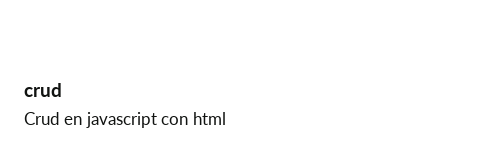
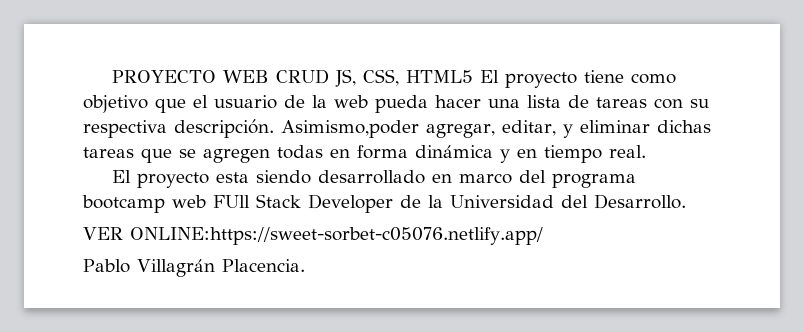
- crud
- Crud en javascript con html
+ PROYECTO WEB CRUD JS, CSS, HTML5 El proyecto tiene como objetivo que el usuario de la web pueda hacer una lista de tareas con su respectiva descripción. Asimismo,poder agregar, editar, y eliminar dichas tareas que se agregen todas en forma dinámica y en tiempo real.
+ El proyecto esta siendo desarrollado en marco del programa bootcamp web FUll Stack Developer de la Universidad del Desarrollo.
+ VER ONLINE:https://sweet-sorbet-c05076.netlify.app/
+ Pablo Villagrán Placencia.

